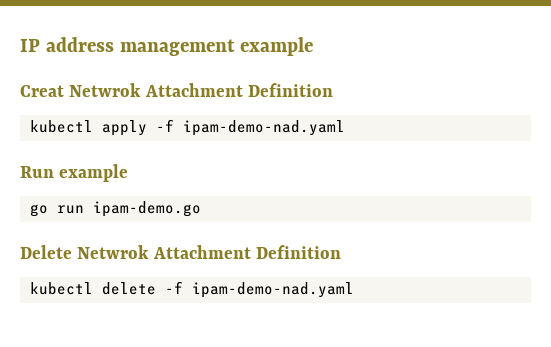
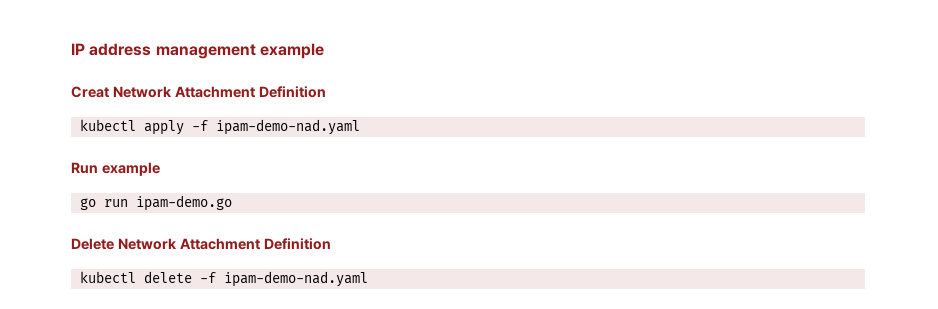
- Creat Netwrok Attachment Definition
+ Creat Network Attachment Definition
- Delete Netwrok Attachment Definition
+ Delete Network Attachment Definition

